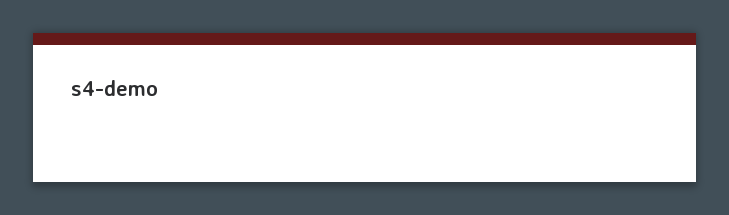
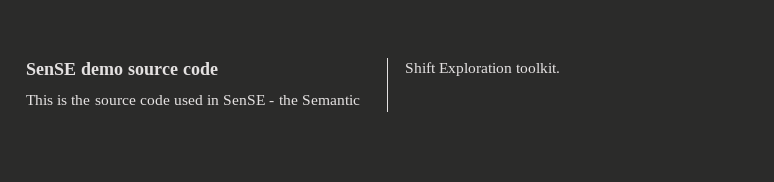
- s4-demo
+ SenSE demo source code
+ This is the source code used in SenSE - the Semantic Shift Exploration toolkit.

